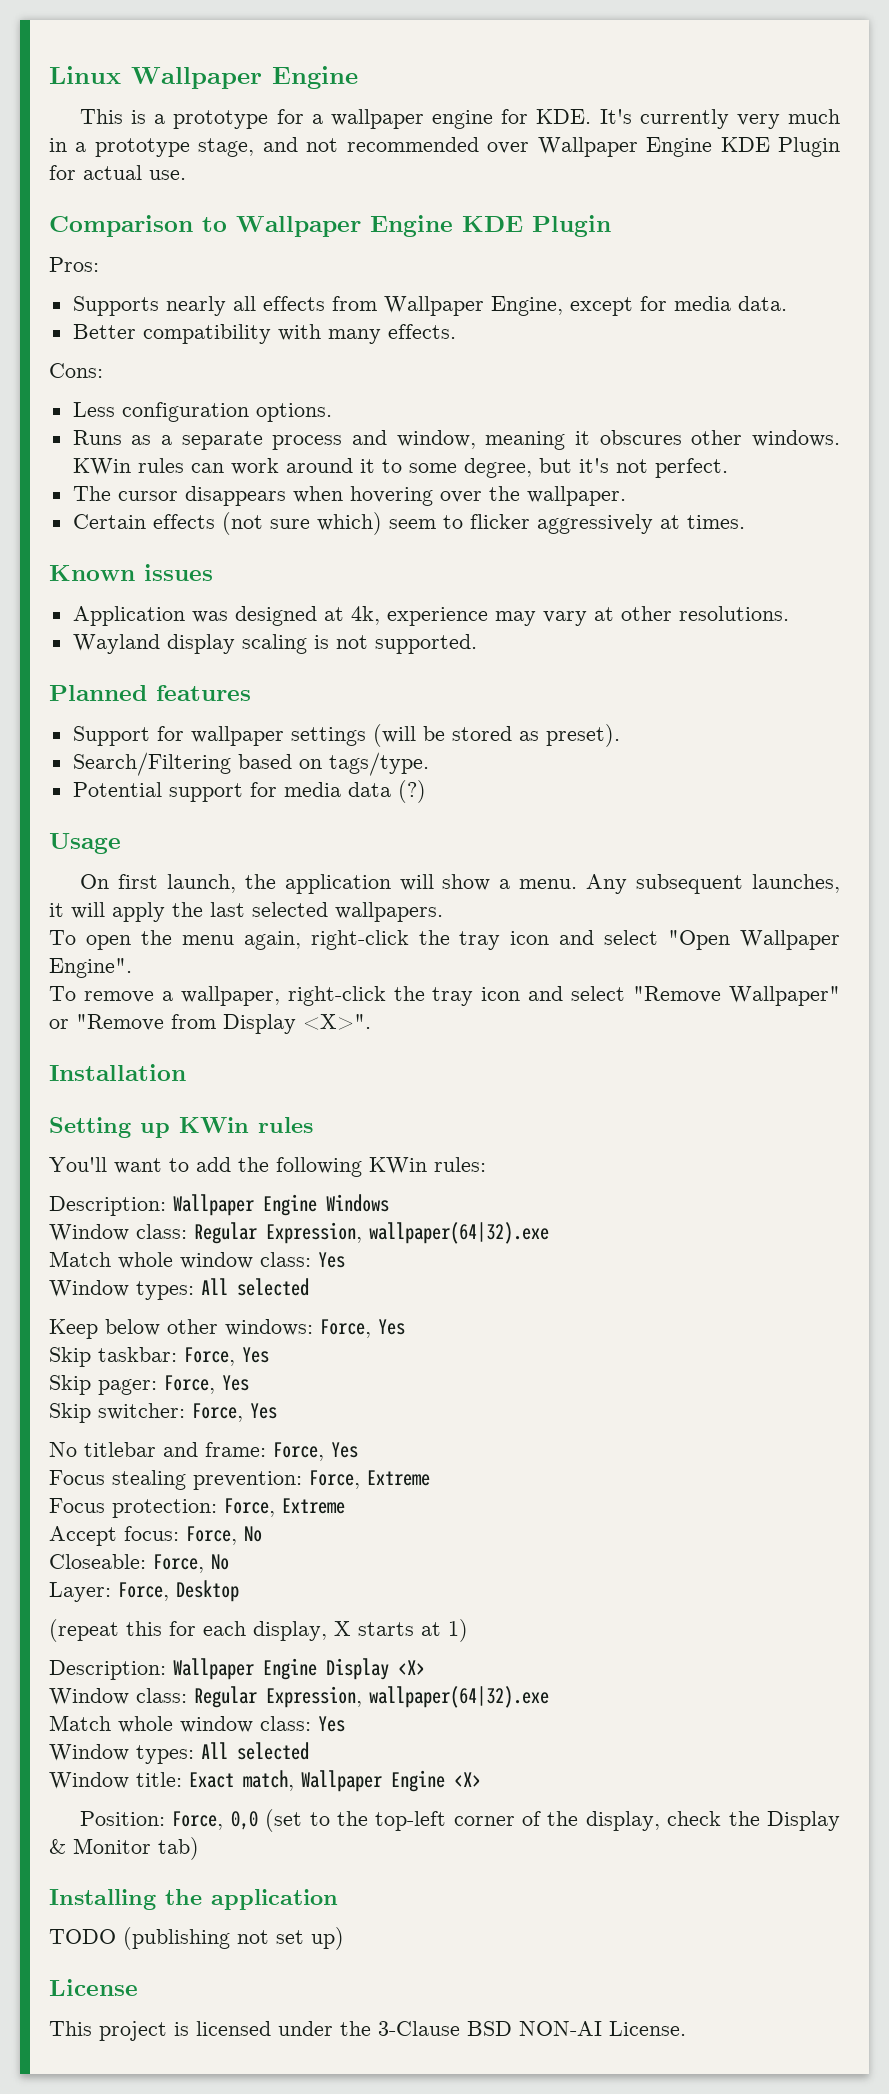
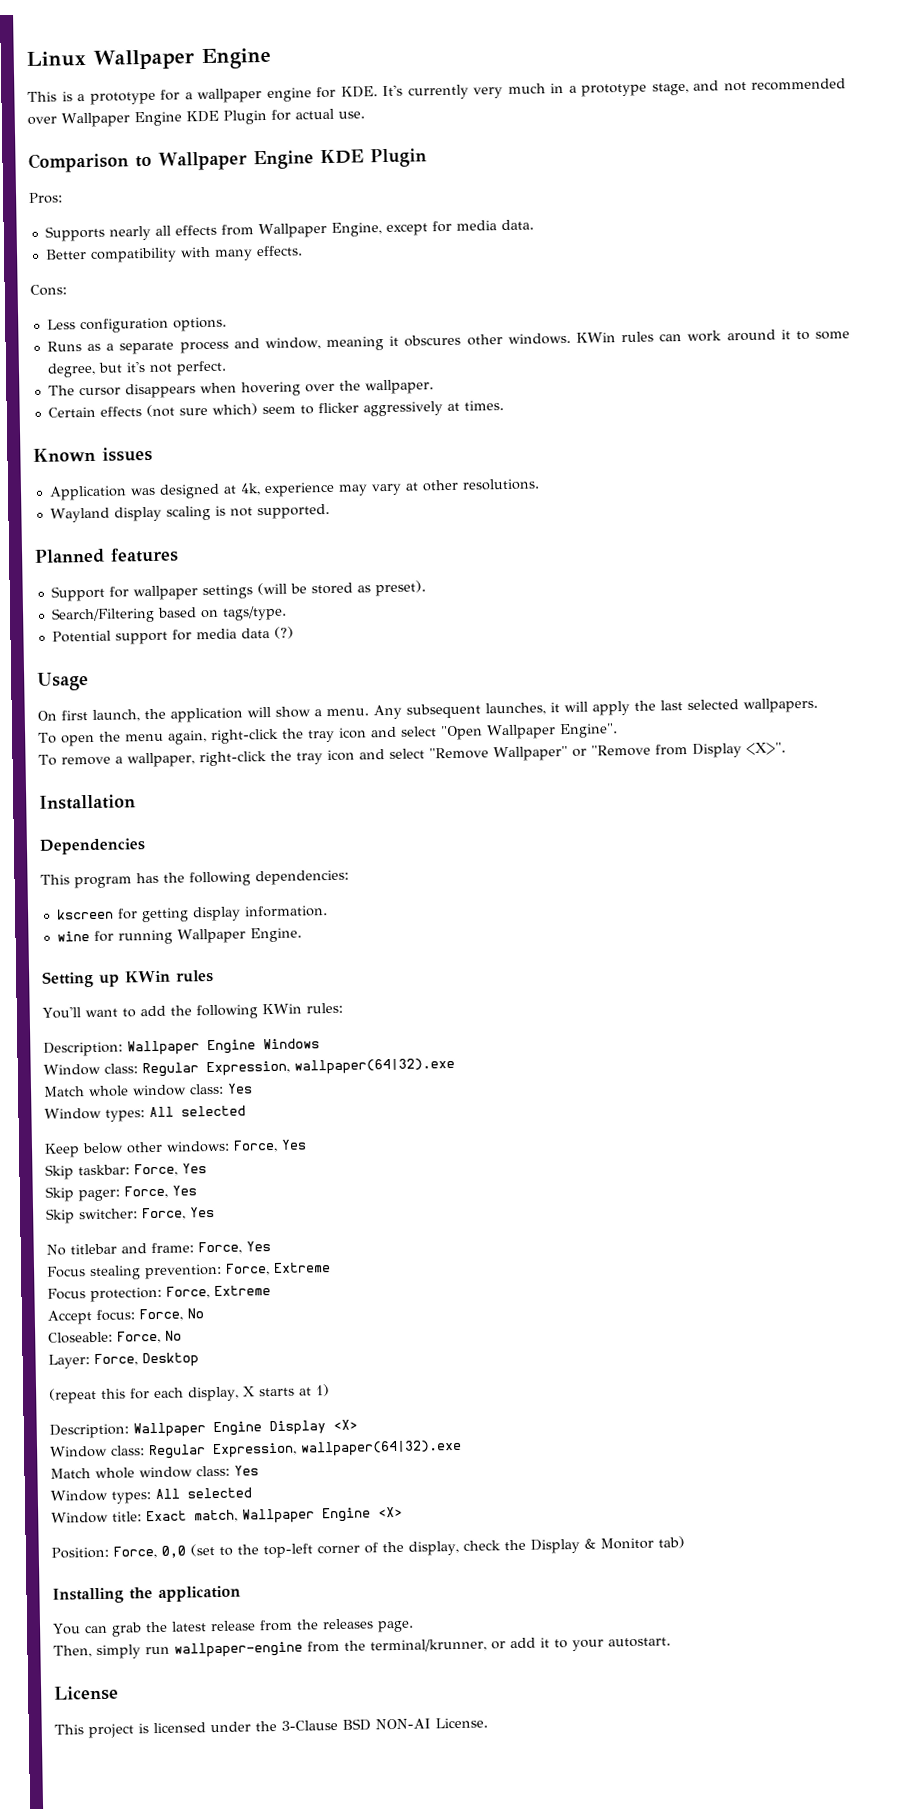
+ Dependencies
+ This program has the following dependencies:
+ kscreen for getting display information.
+ wine for running Wallpaper Engine.
- TODO (publishing not set up)
+ You can grab the latest release from the releases page.
+ Then, simply run wallpaper-engine from the terminal/krunner, or add it to your autostart.

